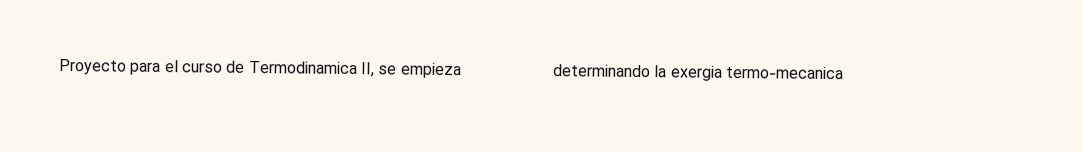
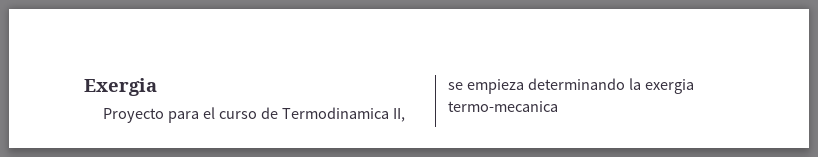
+ Exergia

